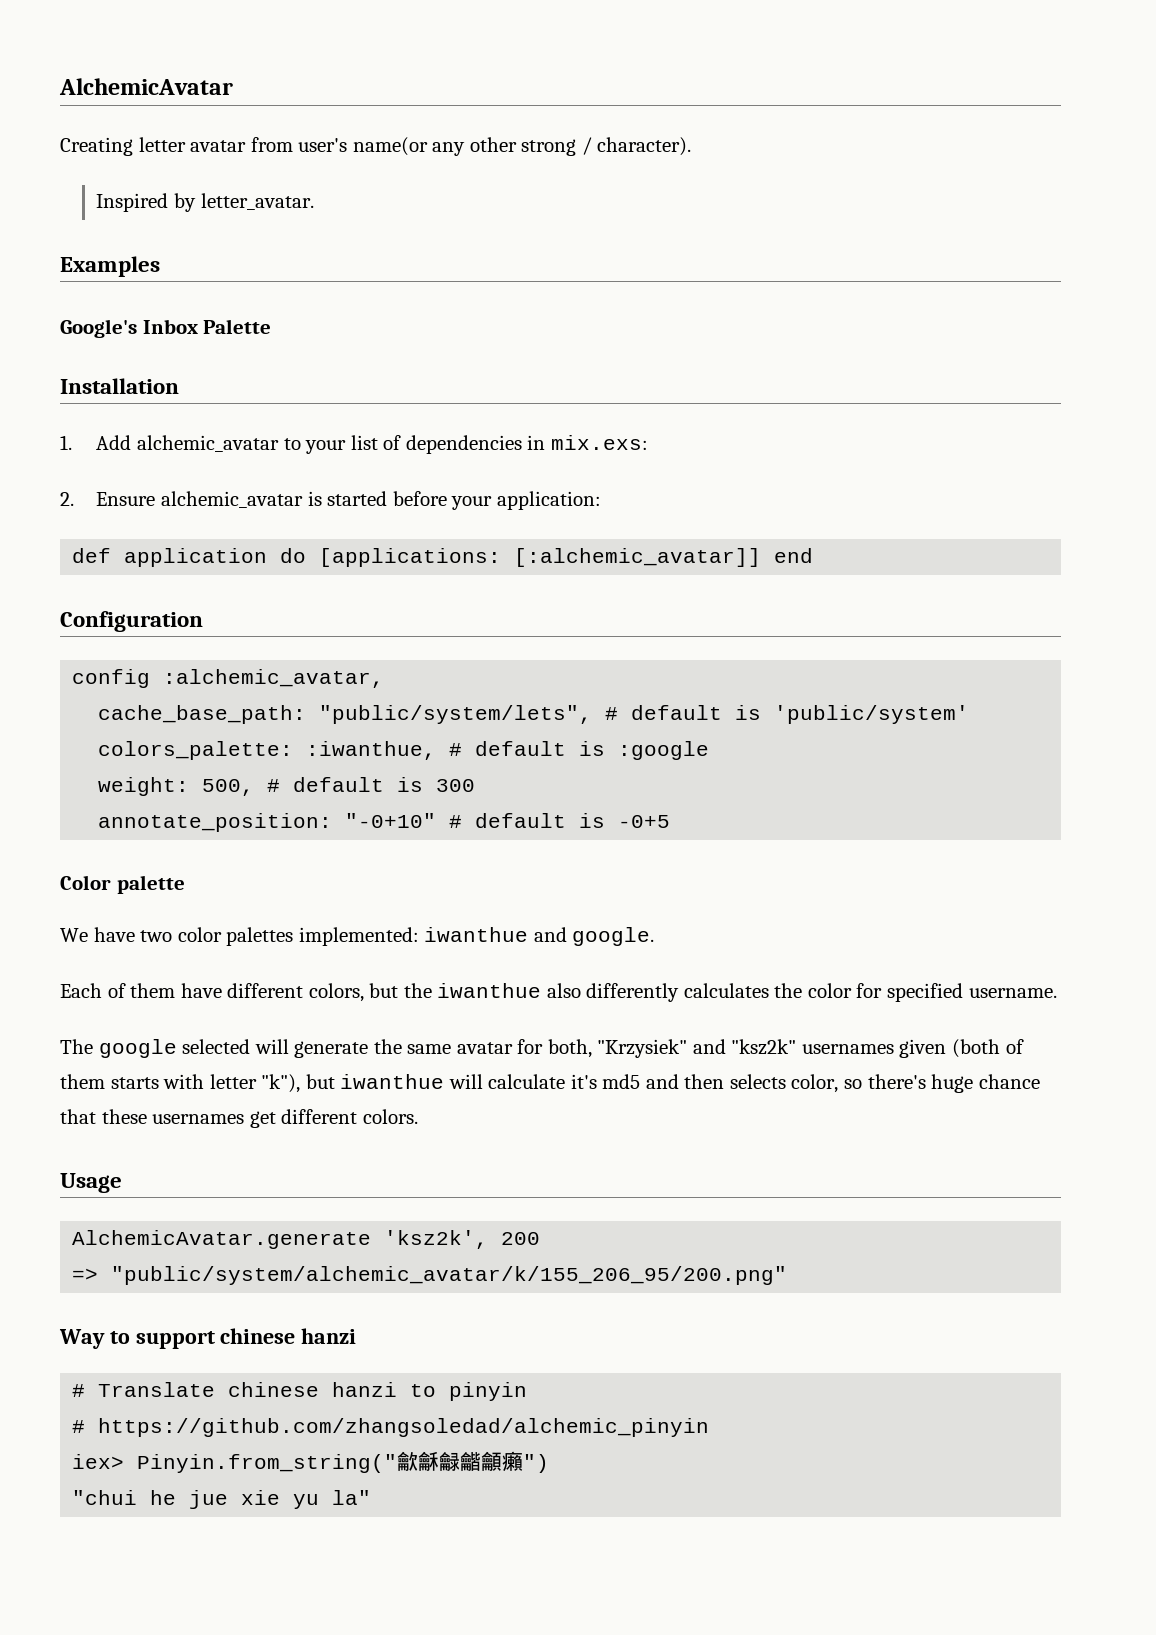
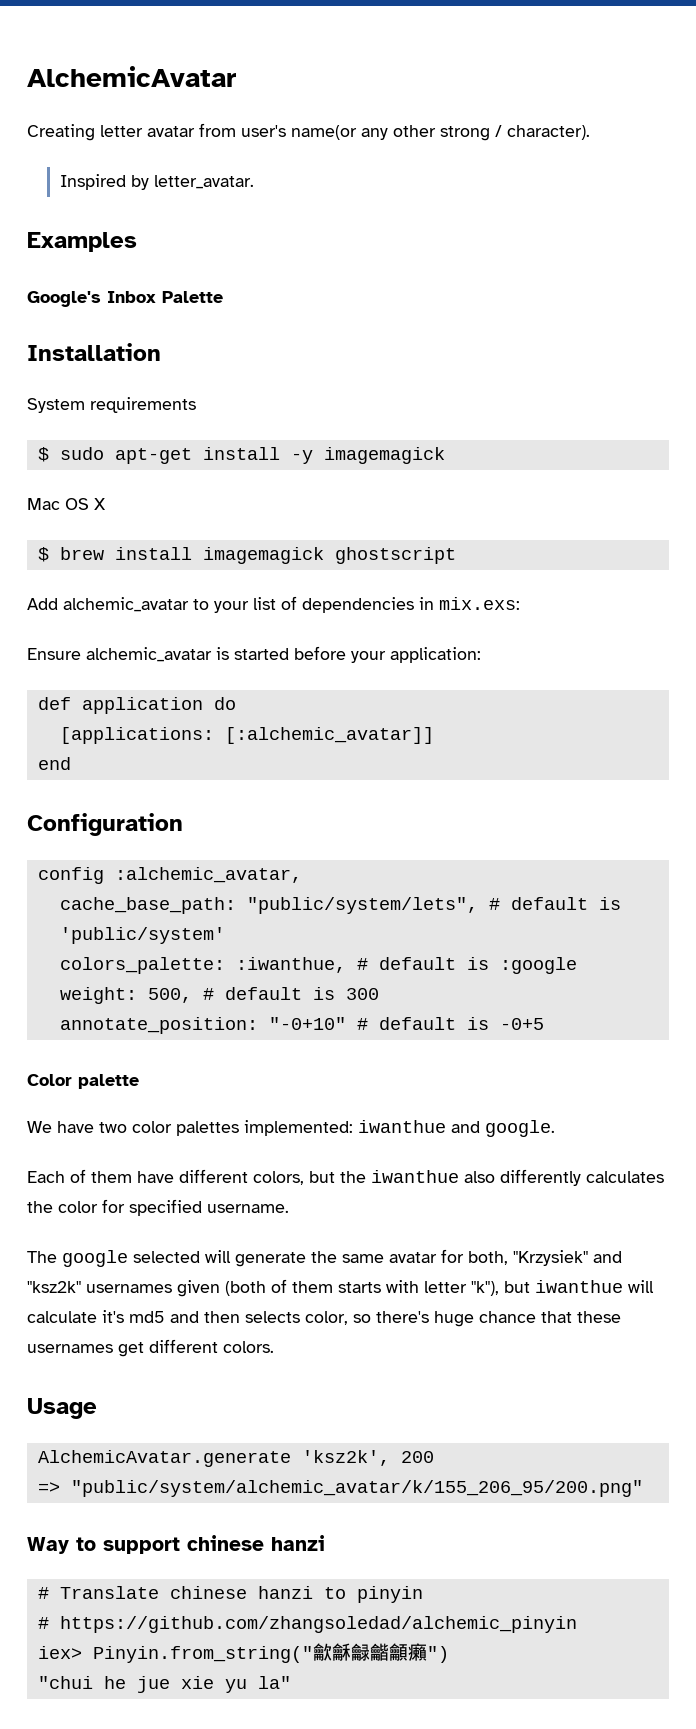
- 1. Add alchemic_avatar to your list of dependencies in mix.exs:
+ System requirements
+ $ sudo apt-get install -y imagemagick
+ Mac OS X
+ $ brew install imagemagick ghostscript
+ Add alchemic_avatar to your list of dependencies in mix.exs:
- 2. Ensure alchemic_avatar is started before your application:
+ Ensure alchemic_avatar is started before your application:
- def application do [applications: [:alchemic_avatar]] end
+ def application do
+ [applications: [:alchemic_avatar]]
+ end

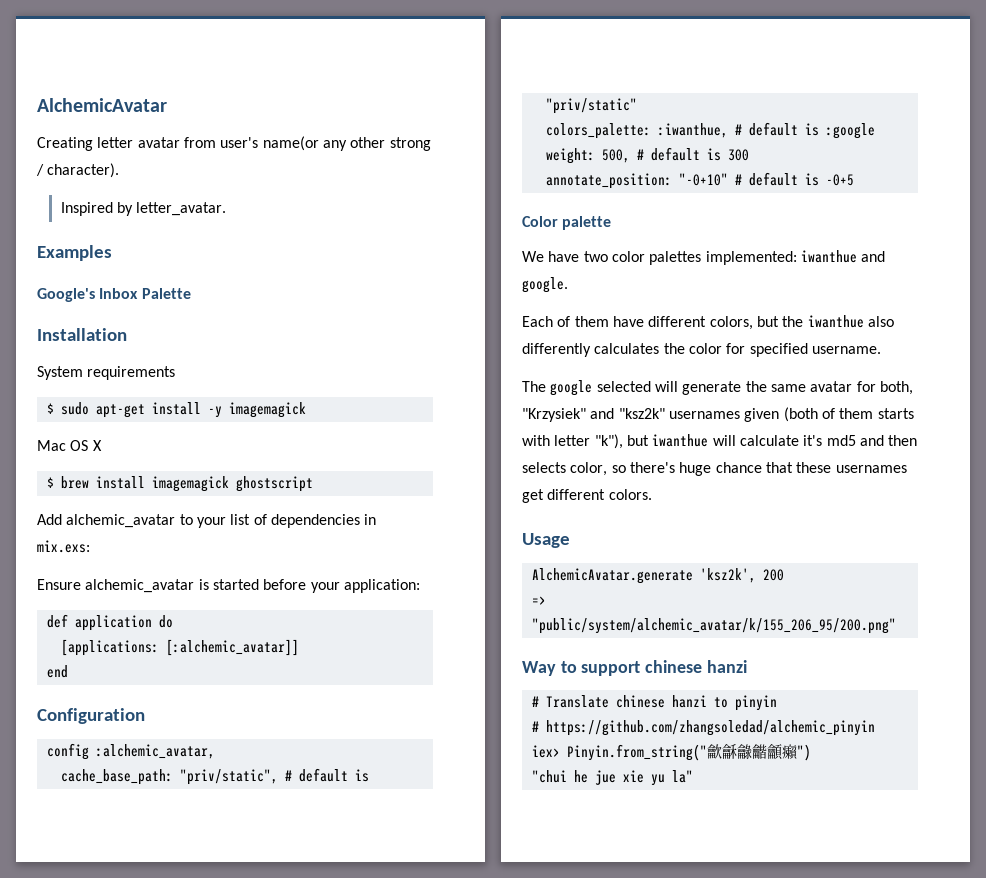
- cache_base_path: "public/system/lets", # default is 'public/system'
+ cache_base_path: "priv/static", # default is "priv/static"

